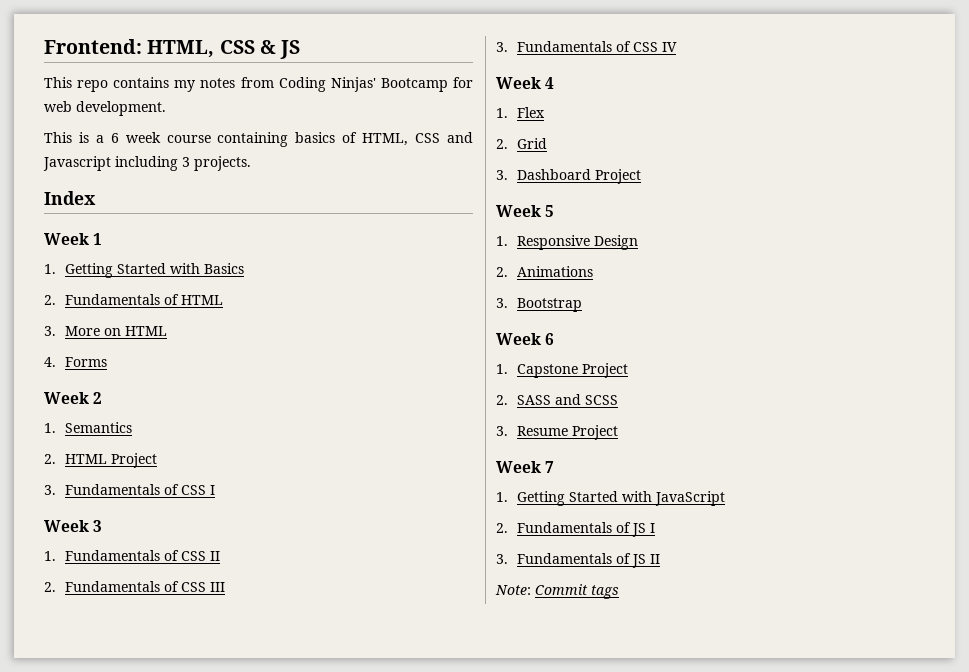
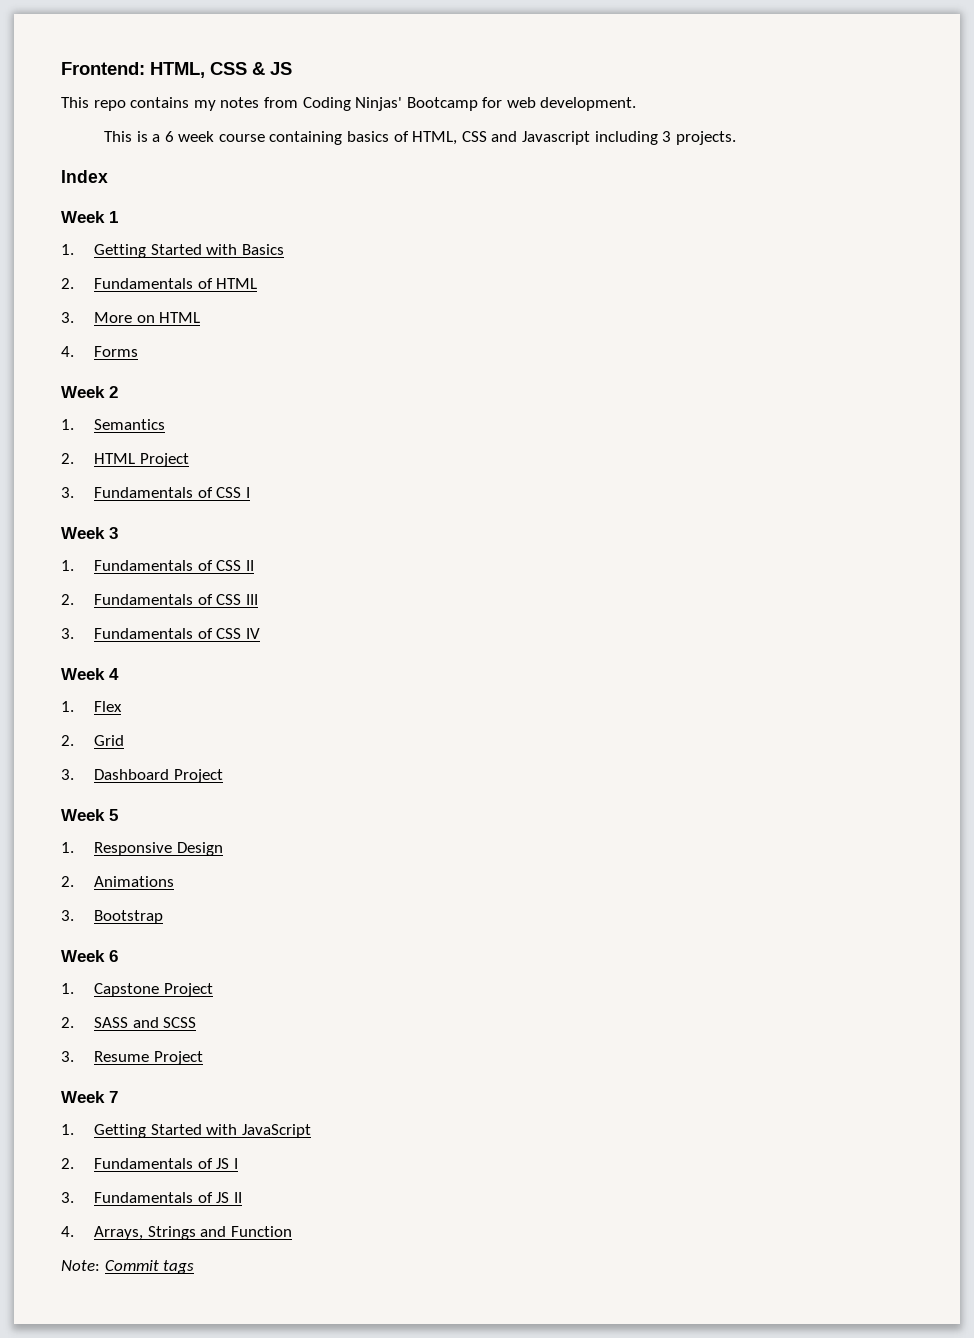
+ 4. Arrays, Strings and Function

